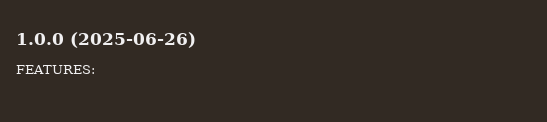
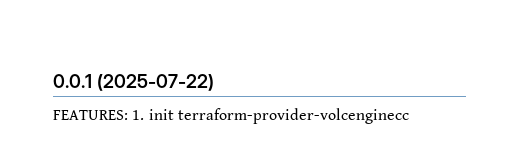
- 1.0.0 (2025-06-26)
+ 0.0.1 (2025-07-22)
- FEATURES:
+ FEATURES: 1. init terraform-provider-volcenginecc

